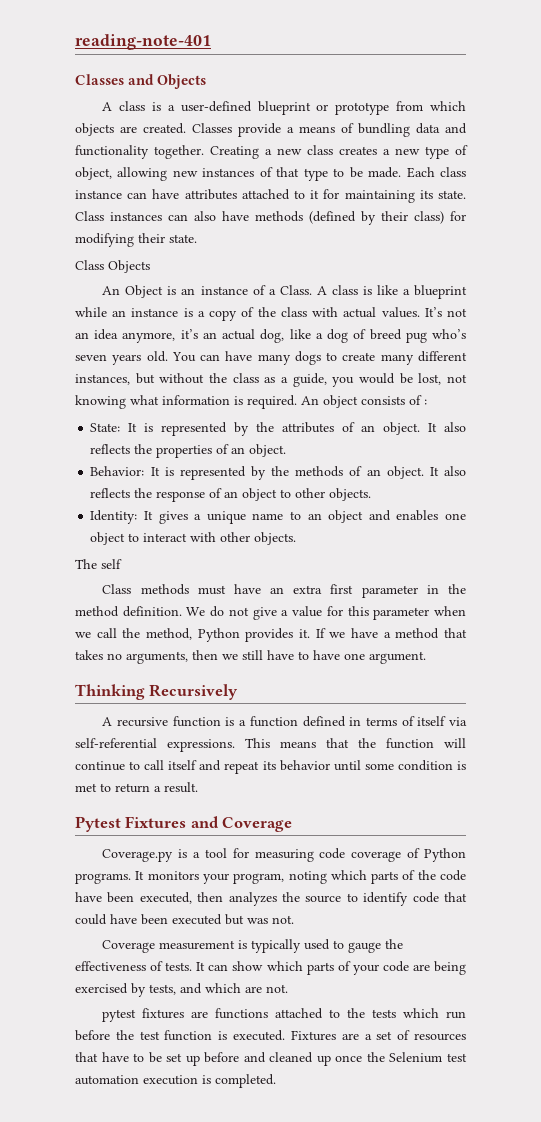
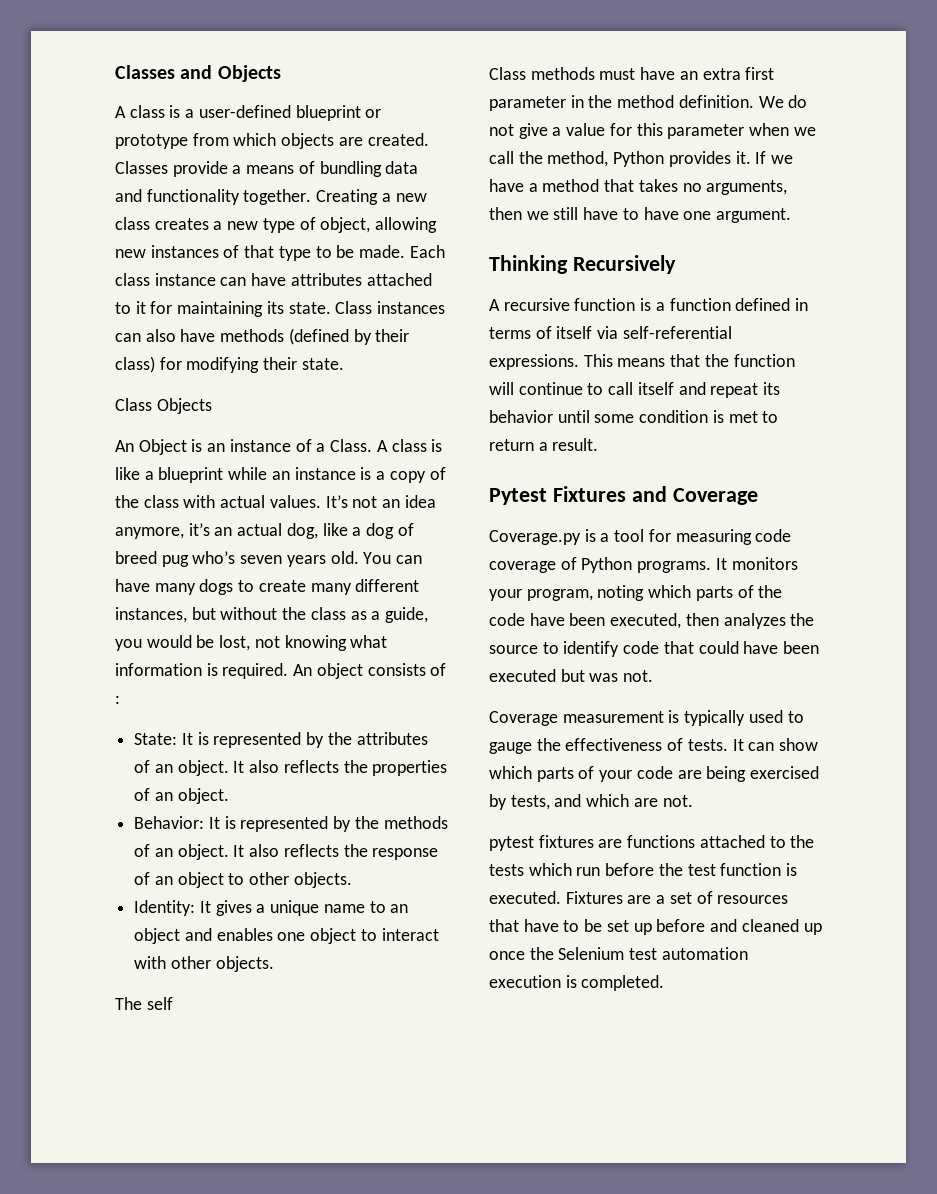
- reading-note-401

